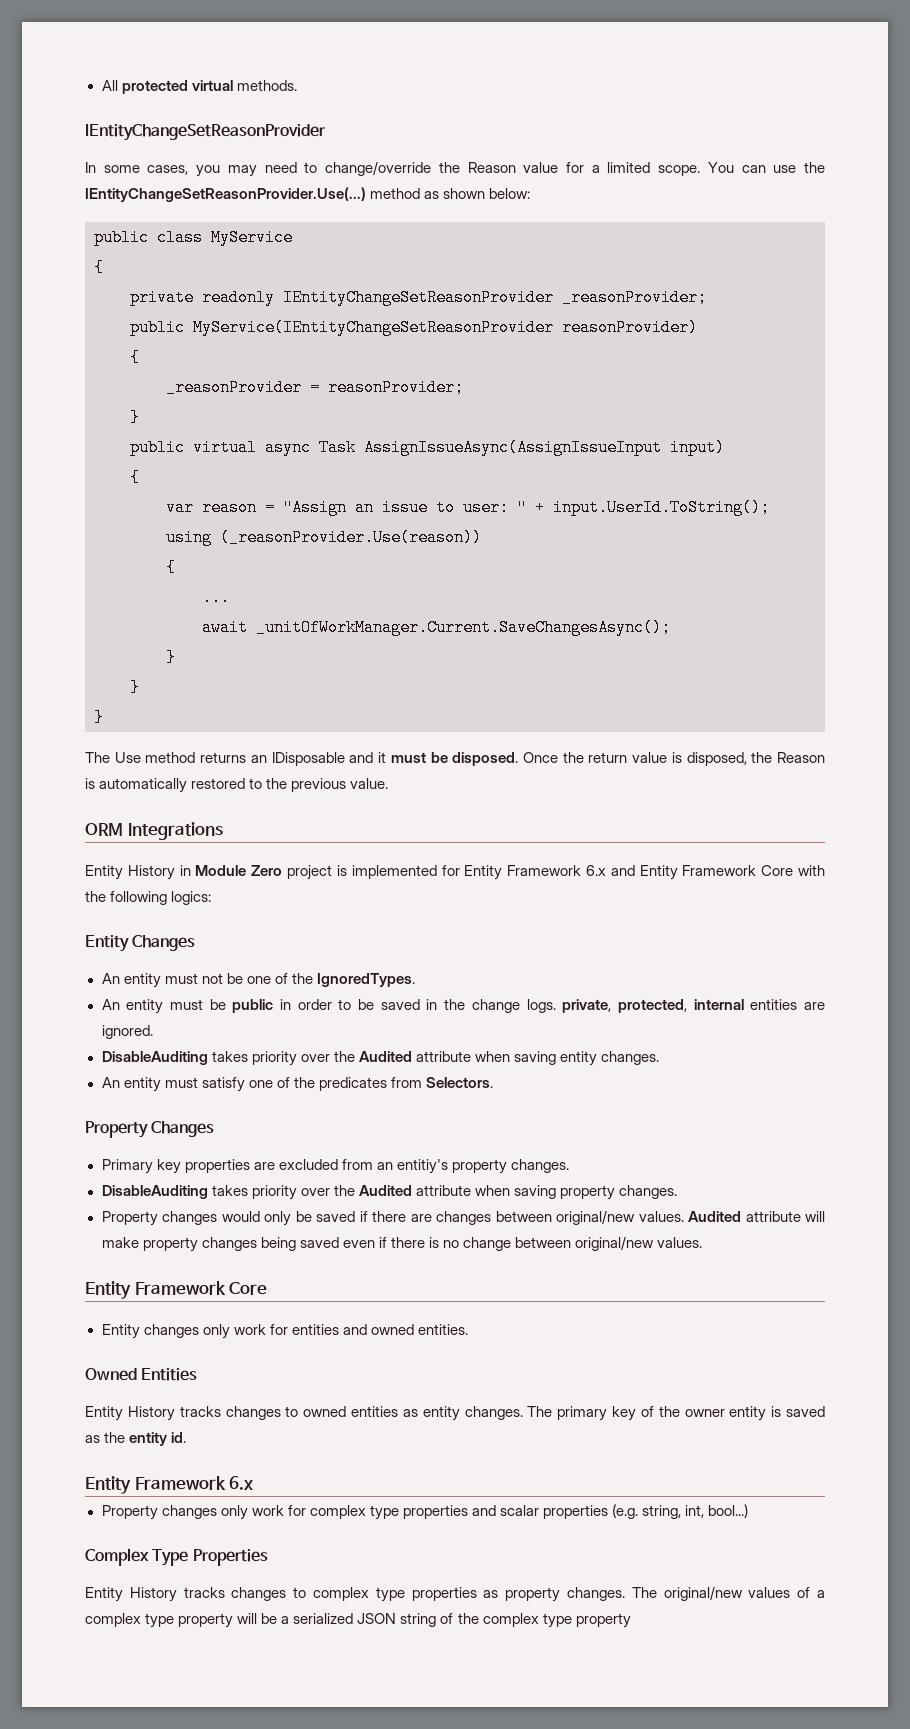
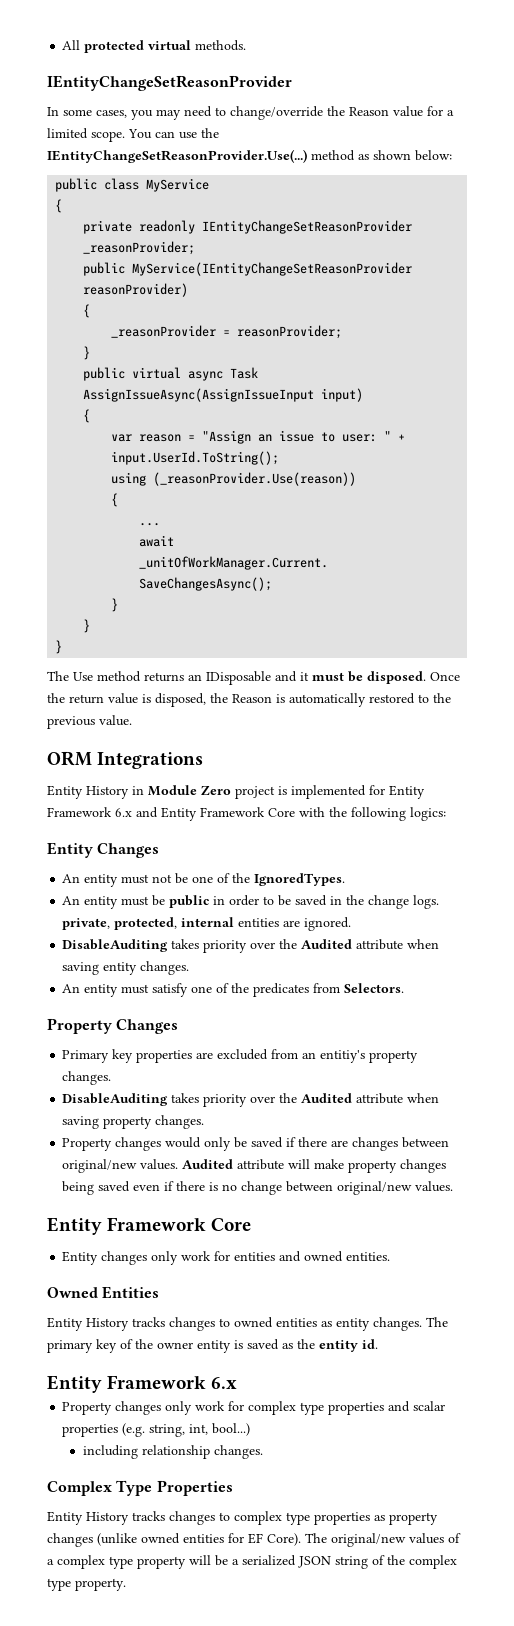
+ including relationship changes.
- Entity History tracks changes to complex type properties as property changes.
+ Entity History tracks changes to complex type properties as property changes (unlike owned entities for EF Core).
- The original/new values of a complex type property will be a serialized JSON string of the complex type property
+ The original/new values of a complex type property will be a serialized JSON string of the complex type property.

